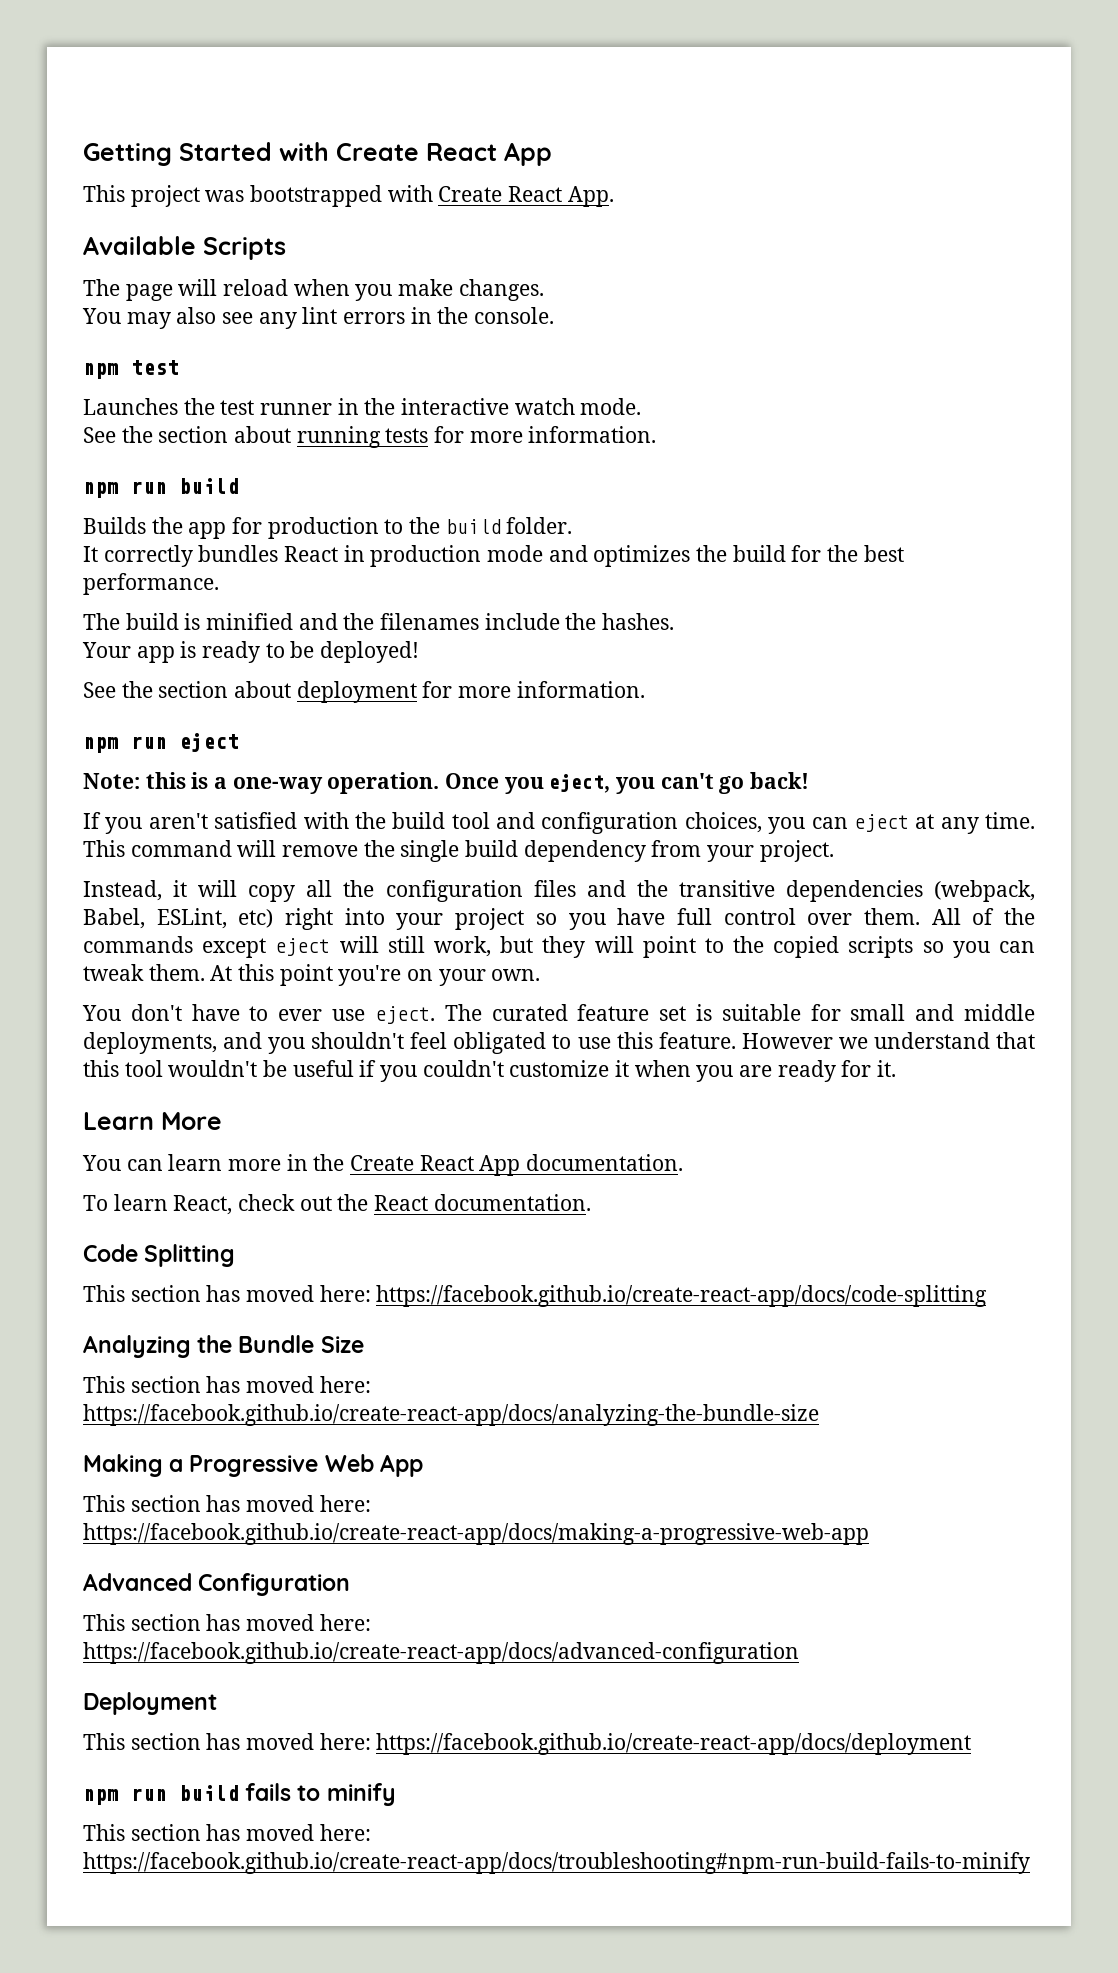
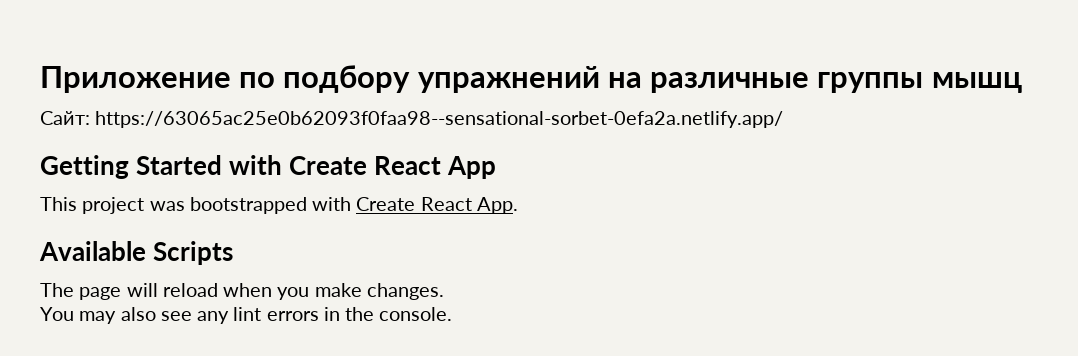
+ Приложение по подбору упражнений на различные группы мышц
+ Сайт: https://63065ac25e0b62093f0faa98--sensational-sorbet-0efa2a.netlify.app/
- npm test
- Launches the test runner in the interactive watch mode.
- See the section about running tests for more information.
- npm run build
- Builds the app for production to the build folder.
- It correctly bundles React in production mode and optimizes the build for the best performance.
- The build is minified and the filenames include the hashes.
- Your app is ready to be deployed!
- See the section about deployment for more information.
- npm run eject
- Note: this is a one-way operation. Once you eject, you can't go back!
- If you aren't satisfied with the build tool and configuration choices, you can eject at any time. This command will remove the single build dependency from your project.
- Instead, it will copy all the configuration files and the transitive dependencies (webpack, Babel, ESLint, etc) right into your project so you have full control over them. All of the commands except eject will still work, but they will point to the copied scripts so you can tweak them. At this point you're on your own.
- You don't have to ever use eject. The curated feature set is suitable for small and middle deployments, and you shouldn't feel obligated to use this feature. However we understand that this tool wouldn't be useful if you couldn't customize it when you are ready for it.
- Learn More
- You can learn more in the Create React App documentation.
- To learn React, check out the React documentation.
- Code Splitting
- This section has moved here: https://facebook.github.io/create-react-app/docs/code-splitting
- Analyzing the Bundle Size
- This section has moved here: https://facebook.github.io/create-react-app/docs/analyzing-the-bundle-size
- Making a Progressive Web App
- This section has moved here: https://facebook.github.io/create-react-app/docs/making-a-progressive-web-app
- Advanced Configuration
- This section has moved here: https://facebook.github.io/create-react-app/docs/advanced-configuration
- Deployment
- This section has moved here: https://facebook.github.io/create-react-app/docs/deployment
- npm run build fails to minify
- This section has moved here: https://facebook.github.io/create-react-app/docs/troubleshooting#npm-run-build-fails-to-minify

